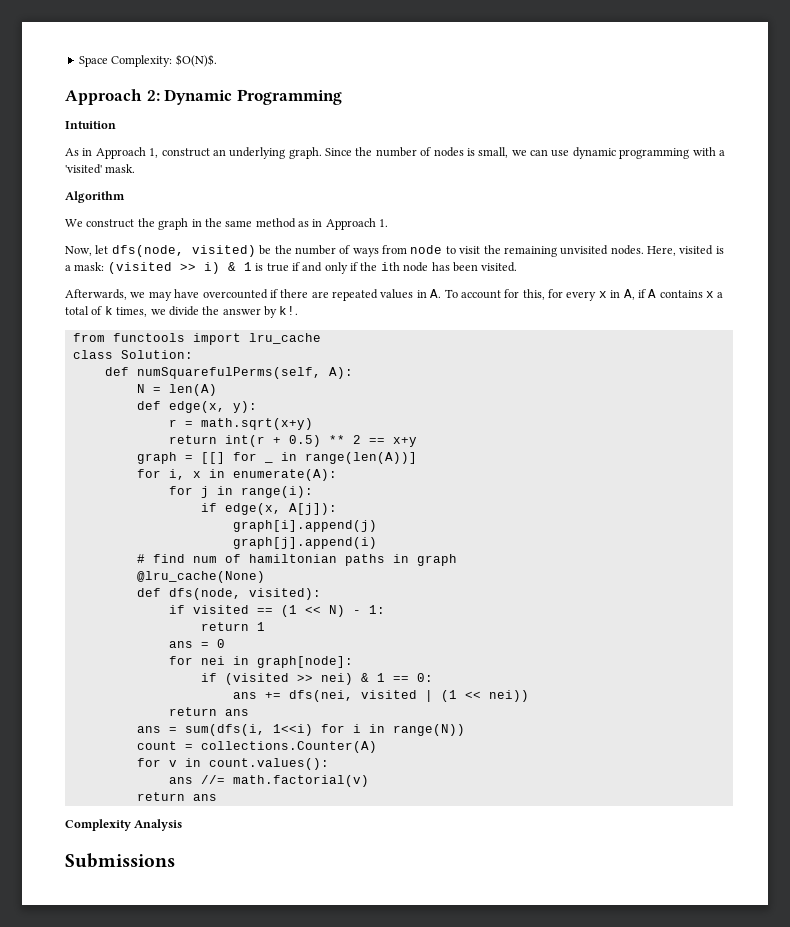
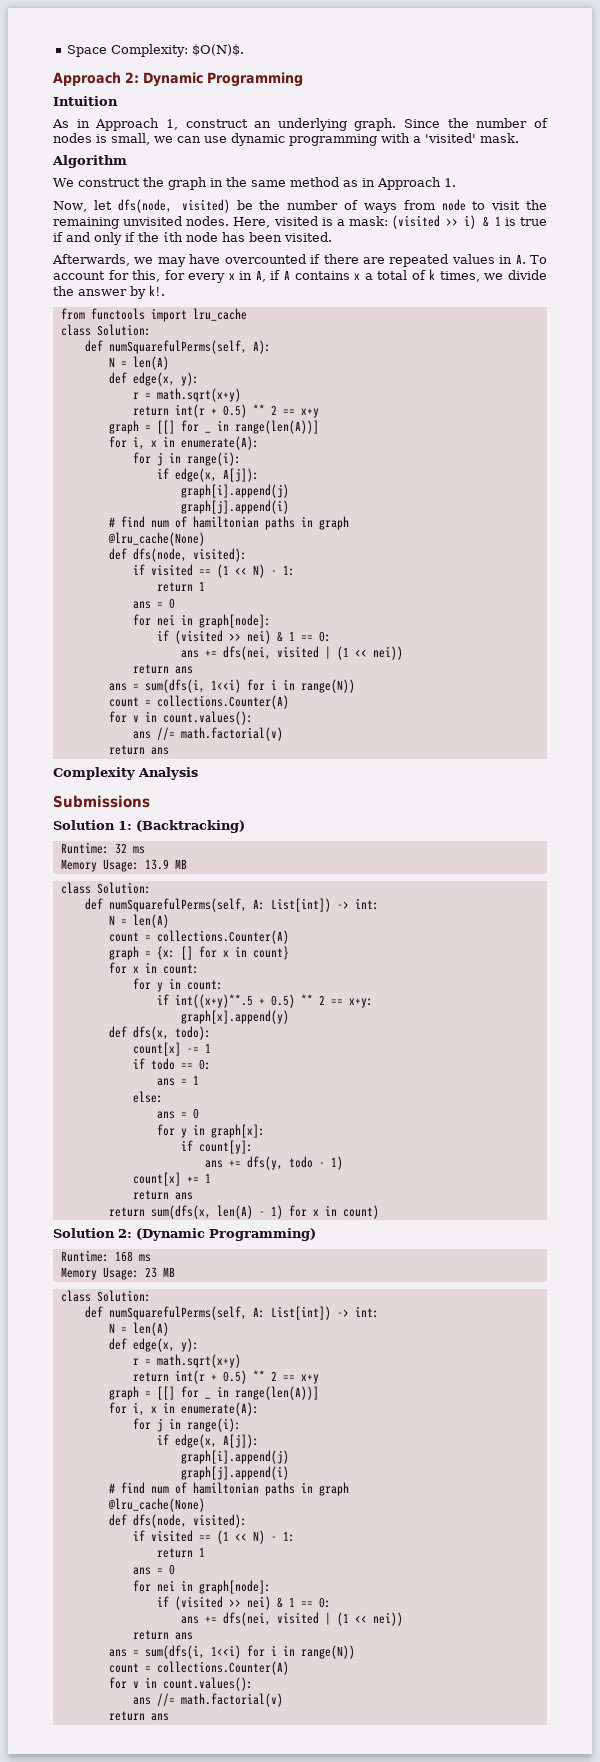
+ Solution 1: (Backtracking)
+ Runtime: 32 ms
+ Memory Usage: 13.9 MB
+ class Solution:
+ def numSquarefulPerms(self, A: List[int]) -> int:
+ N = len(A)
+ count = collections.Counter(A)
+ graph = {x: [] for x in count}
+ for x in count:
+ for y in count:
+ if int((x+y)**.5 + 0.5) ** 2 == x+y:
+ graph[x].append(y)
+ def dfs(x, todo):
+ count[x] -= 1
+ if todo == 0:
+ ans = 1
+ else:
+ ans = 0
+ for y in graph[x]:
+ if count[y]:
+ ans += dfs(y, todo - 1)
+ count[x] += 1
+ return ans
+ return sum(dfs(x, len(A) - 1) for x in count)
+ Solution 2: (Dynamic Programming)
+ Runtime: 168 ms
+ Memory Usage: 23 MB
+ class Solution:
+ def numSquarefulPerms(self, A: List[int]) -> int:
+ N = len(A)
+ def edge(x, y):
+ r = math.sqrt(x+y)
+ return int(r + 0.5) ** 2 == x+y
+ graph = [[] for _ in range(len(A))]
+ for i, x in enumerate(A):
+ for j in range(i):
+ if edge(x, A[j]):
+ graph[i].append(j)
+ graph[j].append(i)
+ # find num of hamiltonian paths in graph
+ @lru_cache(None)
+ def dfs(node, visited):
+ if visited == (1 << N) - 1:
+ return 1
+ ans = 0
+ for nei in graph[node]:
+ if (visited >> nei) & 1 == 0:
+ ans += dfs(nei, visited | (1 << nei))
+ return ans
+ ans = sum(dfs(i, 1<<i) for i in range(N))
+ count = collections.Counter(A)
+ for v in count.values():
+ ans //= math.factorial(v)
+ return ans

